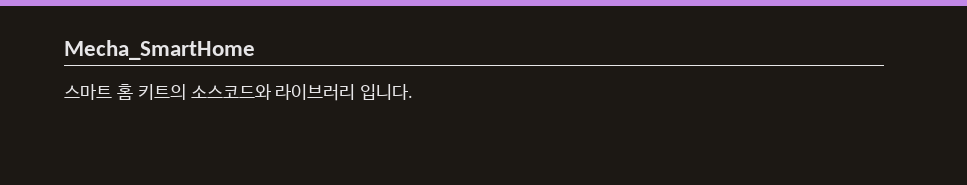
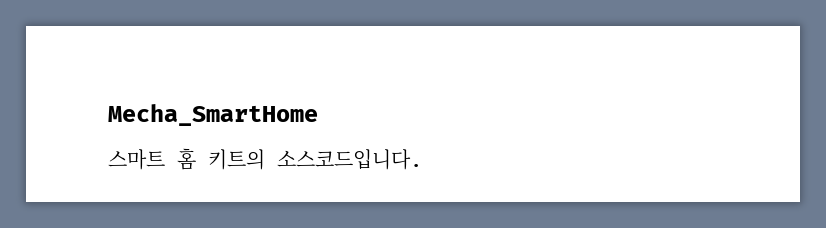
- 스마트 홈 키트의 소스코드와 라이브러리 입니다.
+ 스마트 홈 키트의 소스코드입니다.

